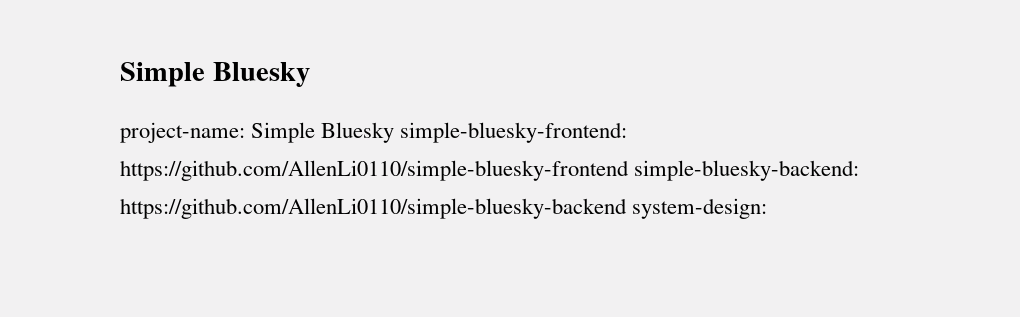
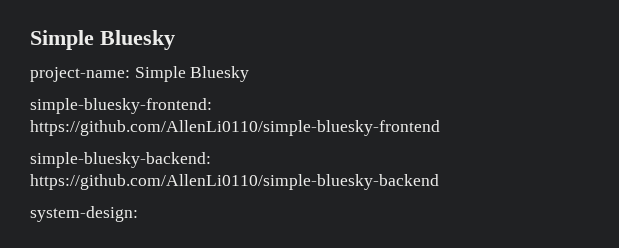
- project-name: Simple Bluesky simple-bluesky-frontend: https://github.com/AllenLi0110/simple-bluesky-frontend simple-bluesky-backend: https://github.com/AllenLi0110/simple-bluesky-backend system-design:
+ project-name: Simple Bluesky
+ simple-bluesky-frontend: https://github.com/AllenLi0110/simple-bluesky-frontend
+ simple-bluesky-backend: https://github.com/AllenLi0110/simple-bluesky-backend
+ system-design:

